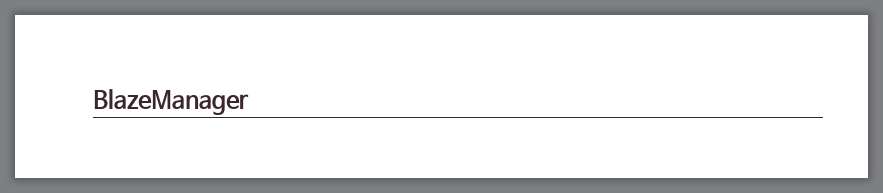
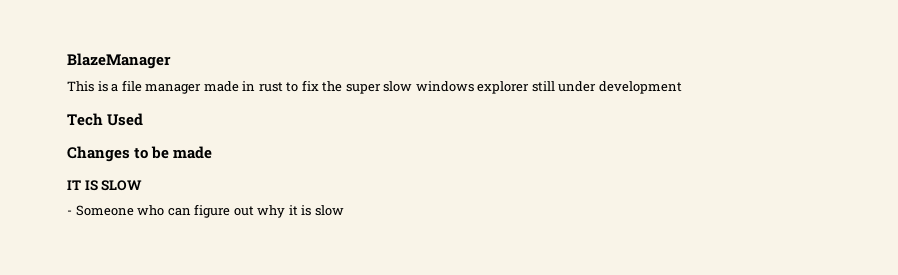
+ This is a file manager made in rust to fix the super slow windows explorer still under development
+ Tech Used
+ Changes to be made
+ IT IS SLOW
+ - Someone who can figure out why it is slow

